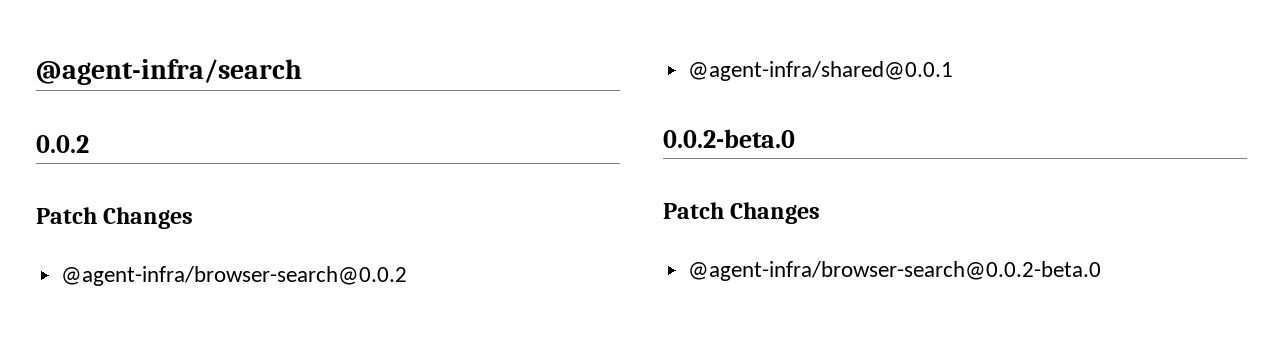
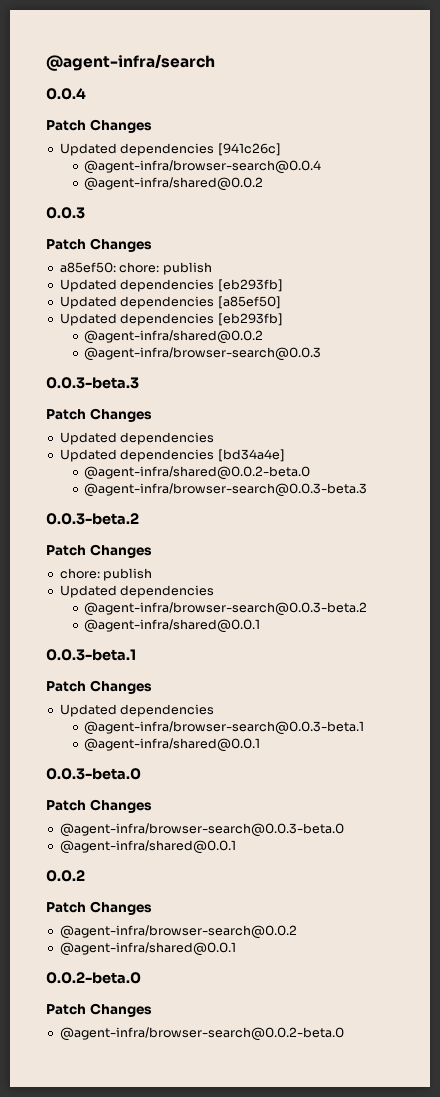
+ 0.0.4
+ Patch Changes
+ Updated dependencies [941c26c]
+ @agent-infra/browser-search@0.0.4
+ @agent-infra/shared@0.0.2
+ 0.0.3
+ Patch Changes
+ a85ef50: chore: publish
+ Updated dependencies [eb293fb]
+ Updated dependencies [a85ef50]
+ Updated dependencies [eb293fb]
+ @agent-infra/shared@0.0.2
+ @agent-infra/browser-search@0.0.3
+ 0.0.3-beta.3
+ Patch Changes
+ Updated dependencies
+ Updated dependencies [bd34a4e]
+ @agent-infra/shared@0.0.2-beta.0
+ @agent-infra/browser-search@0.0.3-beta.3
+ 0.0.3-beta.2
+ Patch Changes
+ chore: publish
+ Updated dependencies
+ @agent-infra/browser-search@0.0.3-beta.2
+ @agent-infra/shared@0.0.1
+ 0.0.3-beta.1
+ Patch Changes
+ Updated dependencies
+ @agent-infra/browser-search@0.0.3-beta.1
+ @agent-infra/shared@0.0.1
+ 0.0.3-beta.0
+ Patch Changes
+ @agent-infra/browser-search@0.0.3-beta.0
+ @agent-infra/shared@0.0.1

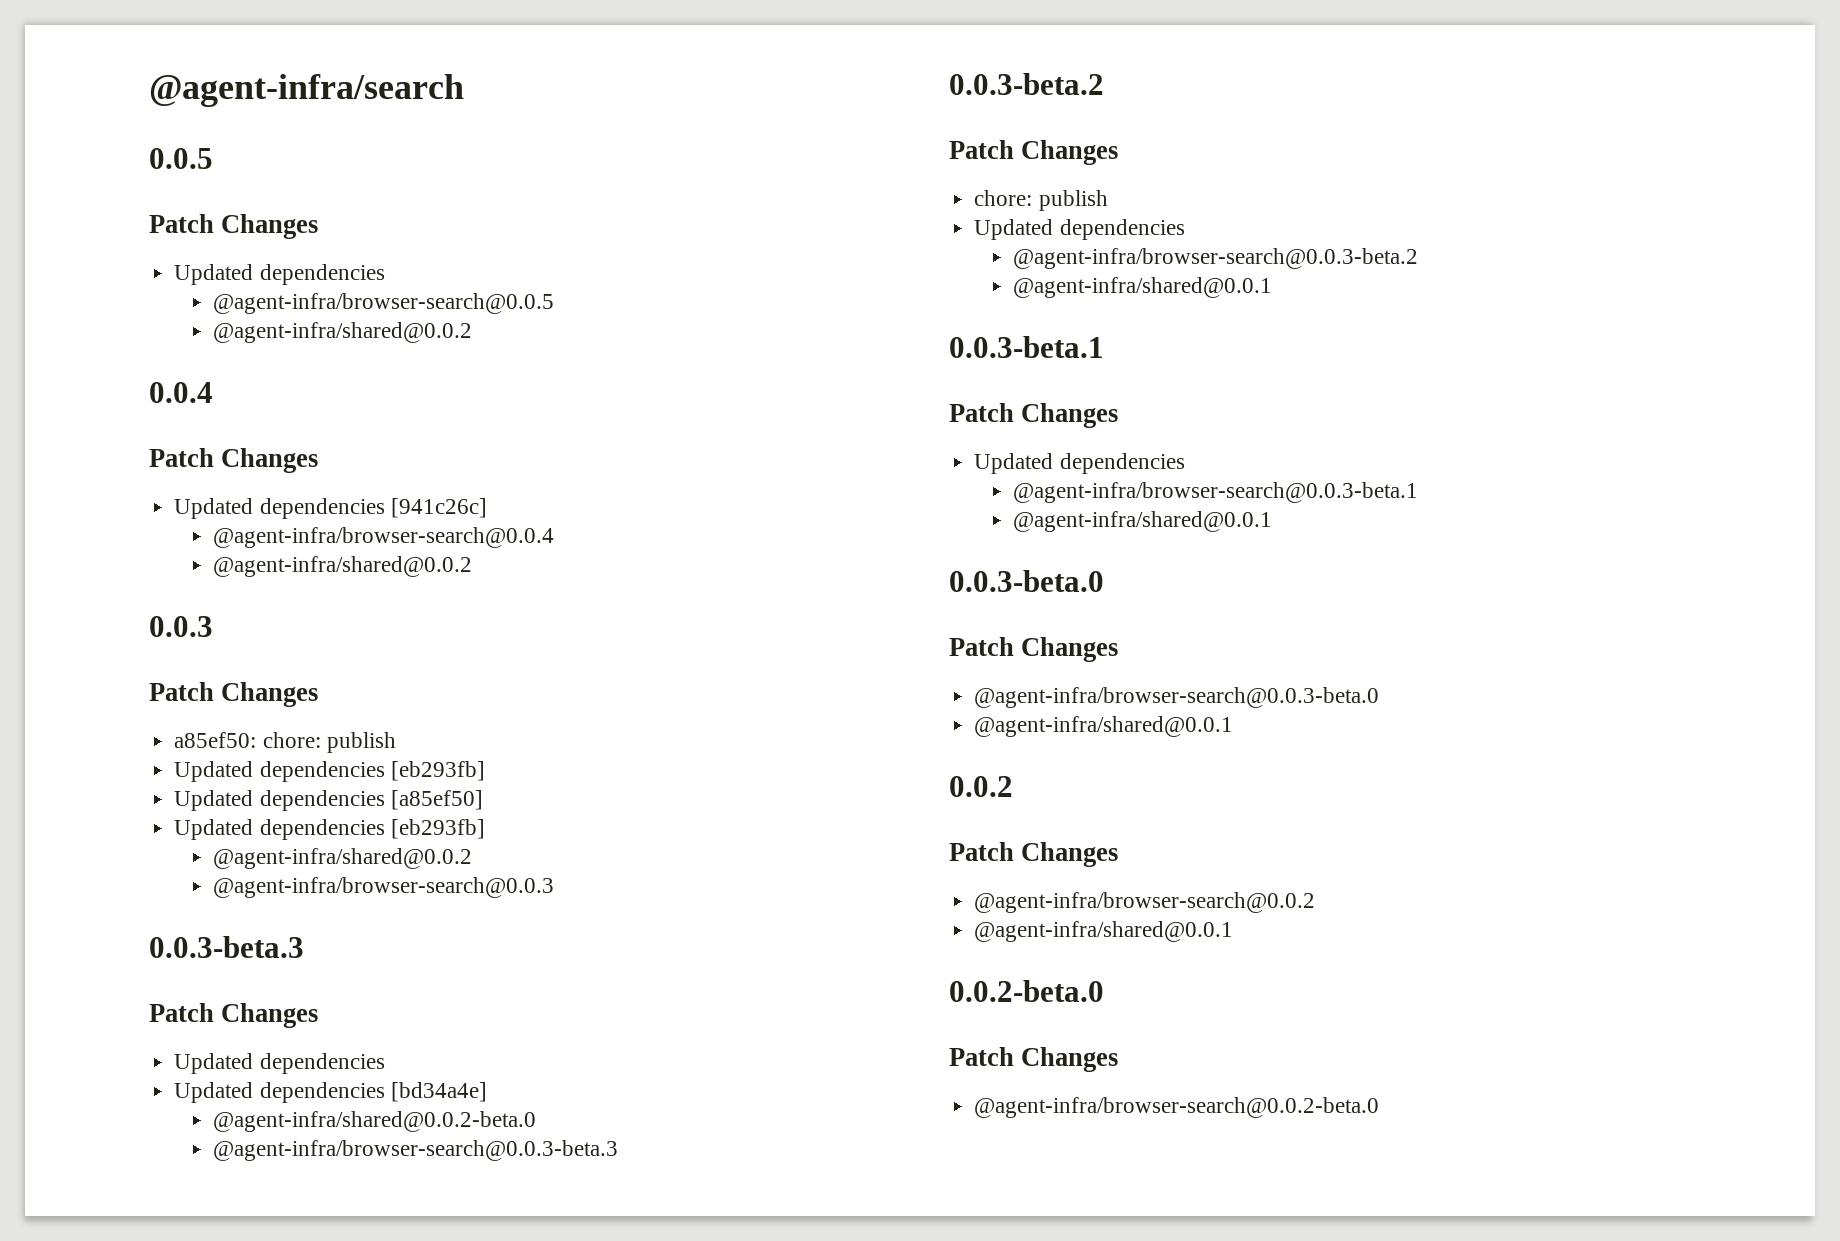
+ 0.0.5
+ Patch Changes
+ Updated dependencies
+ @agent-infra/browser-search@0.0.5
+ @agent-infra/shared@0.0.2

